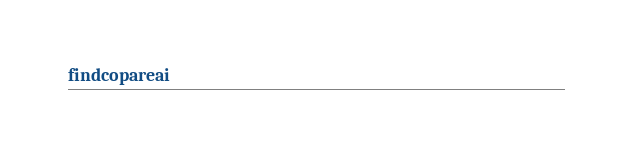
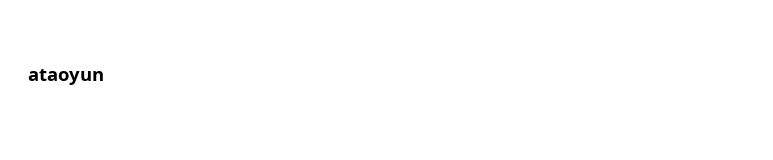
- findcopareai
+ ataoyun

